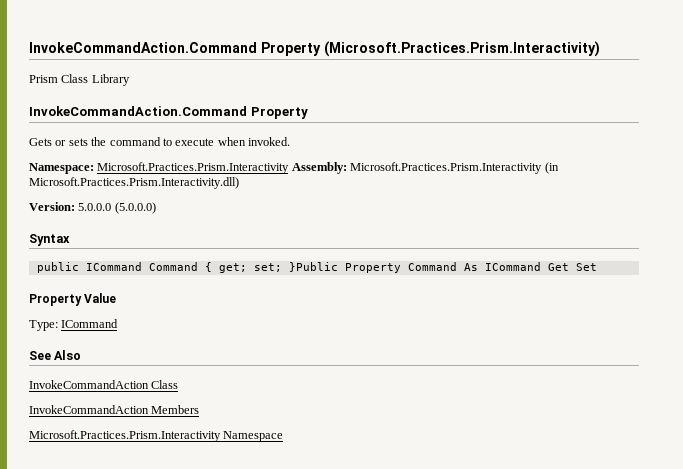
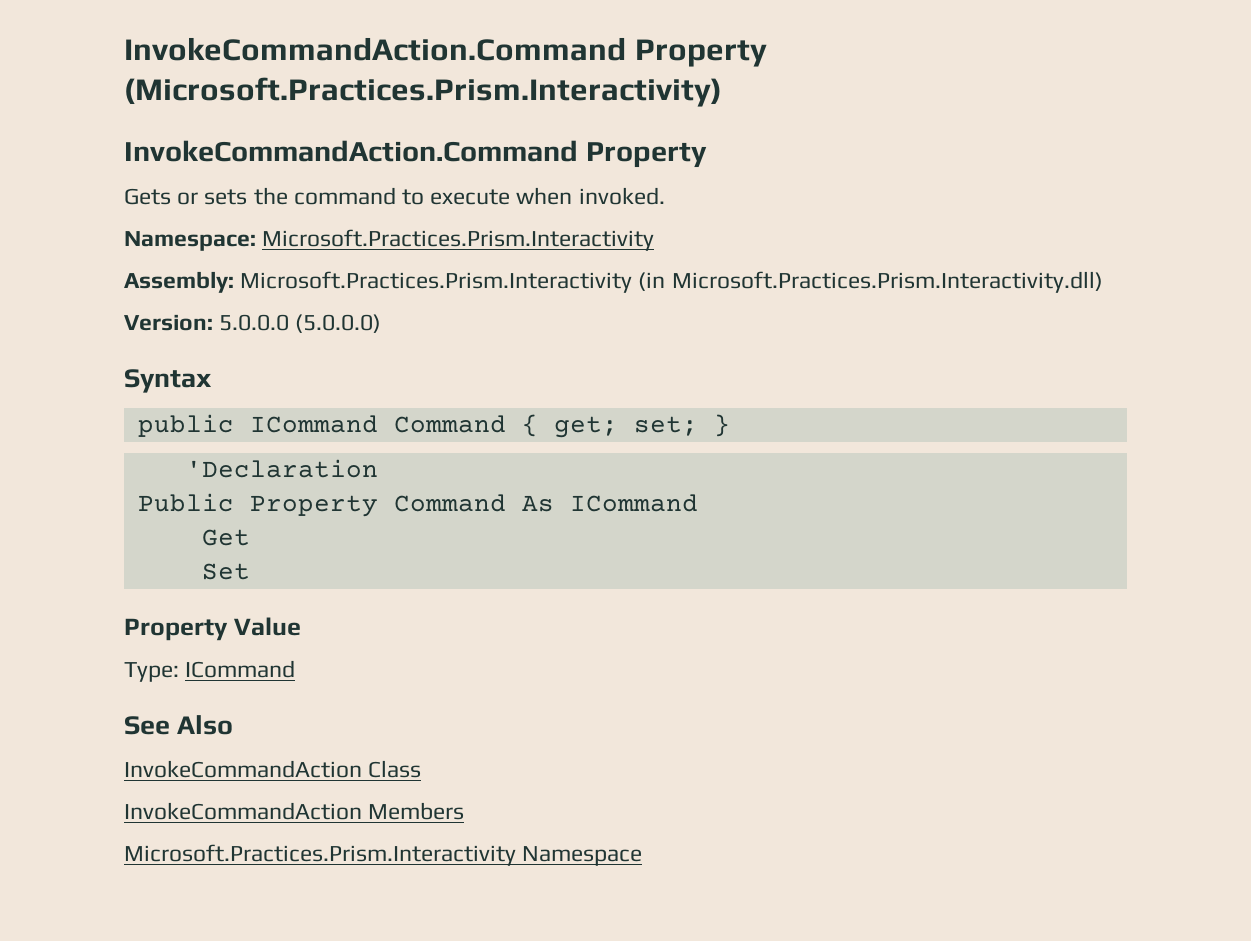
- Prism Class Library
- Namespace: Microsoft.Practices.Prism.Interactivity Assembly: Microsoft.Practices.Prism.Interactivity (in Microsoft.Practices.Prism.Interactivity.dll)
+ Namespace: Microsoft.Practices.Prism.Interactivity
+ Assembly: Microsoft.Practices.Prism.Interactivity (in Microsoft.Practices.Prism.Interactivity.dll)
- public ICommand Command { get; set; }Public Property Command As ICommand Get Set
+ public ICommand Command { get; set; }
+ 'Declaration
+ Public Property Command As ICommand
+ Get
+ Set

